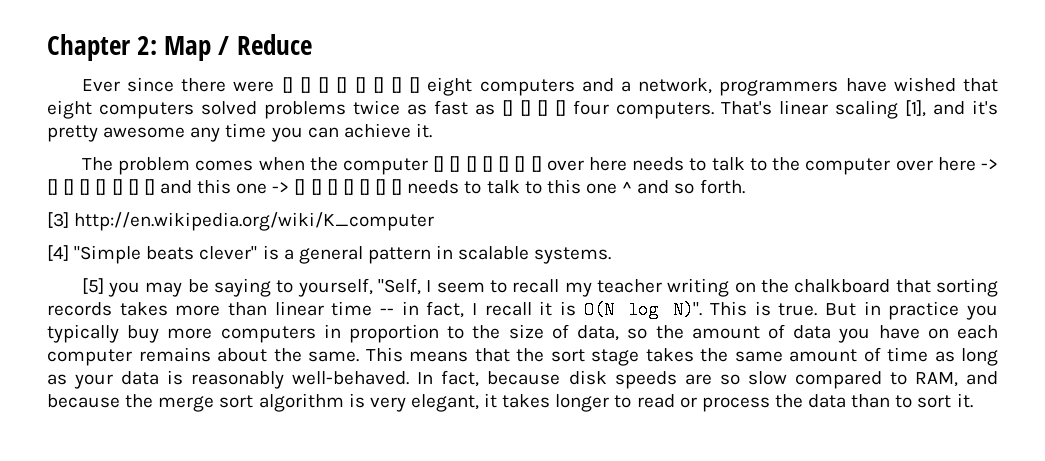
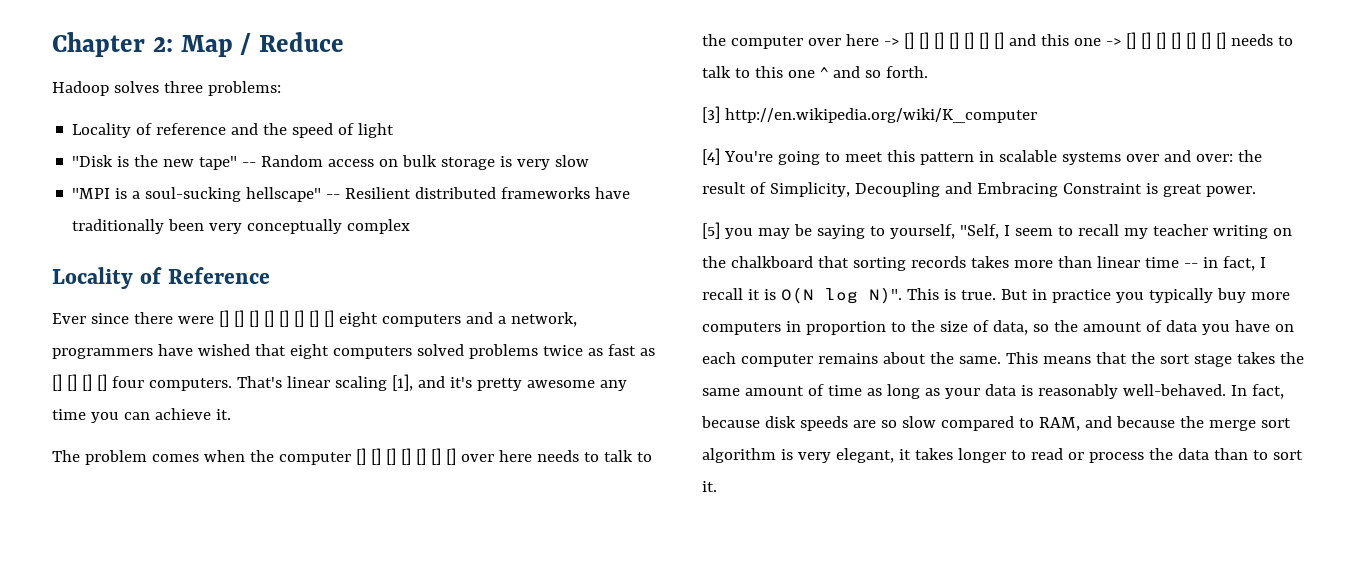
+ Hadoop solves three problems:
+ Locality of reference and the speed of light
+ "Disk is the new tape" -- Random access on bulk storage is very slow
+ "MPI is a soul-sucking hellscape" -- Resilient distributed frameworks have traditionally been very conceptually complex
+ Locality of Reference
- [4] "Simple beats clever" is a general pattern in scalable systems.
+ [4] You're going to meet this pattern in scalable systems over and over: the result of Simplicity, Decoupling and Embracing Constraint is great power.

